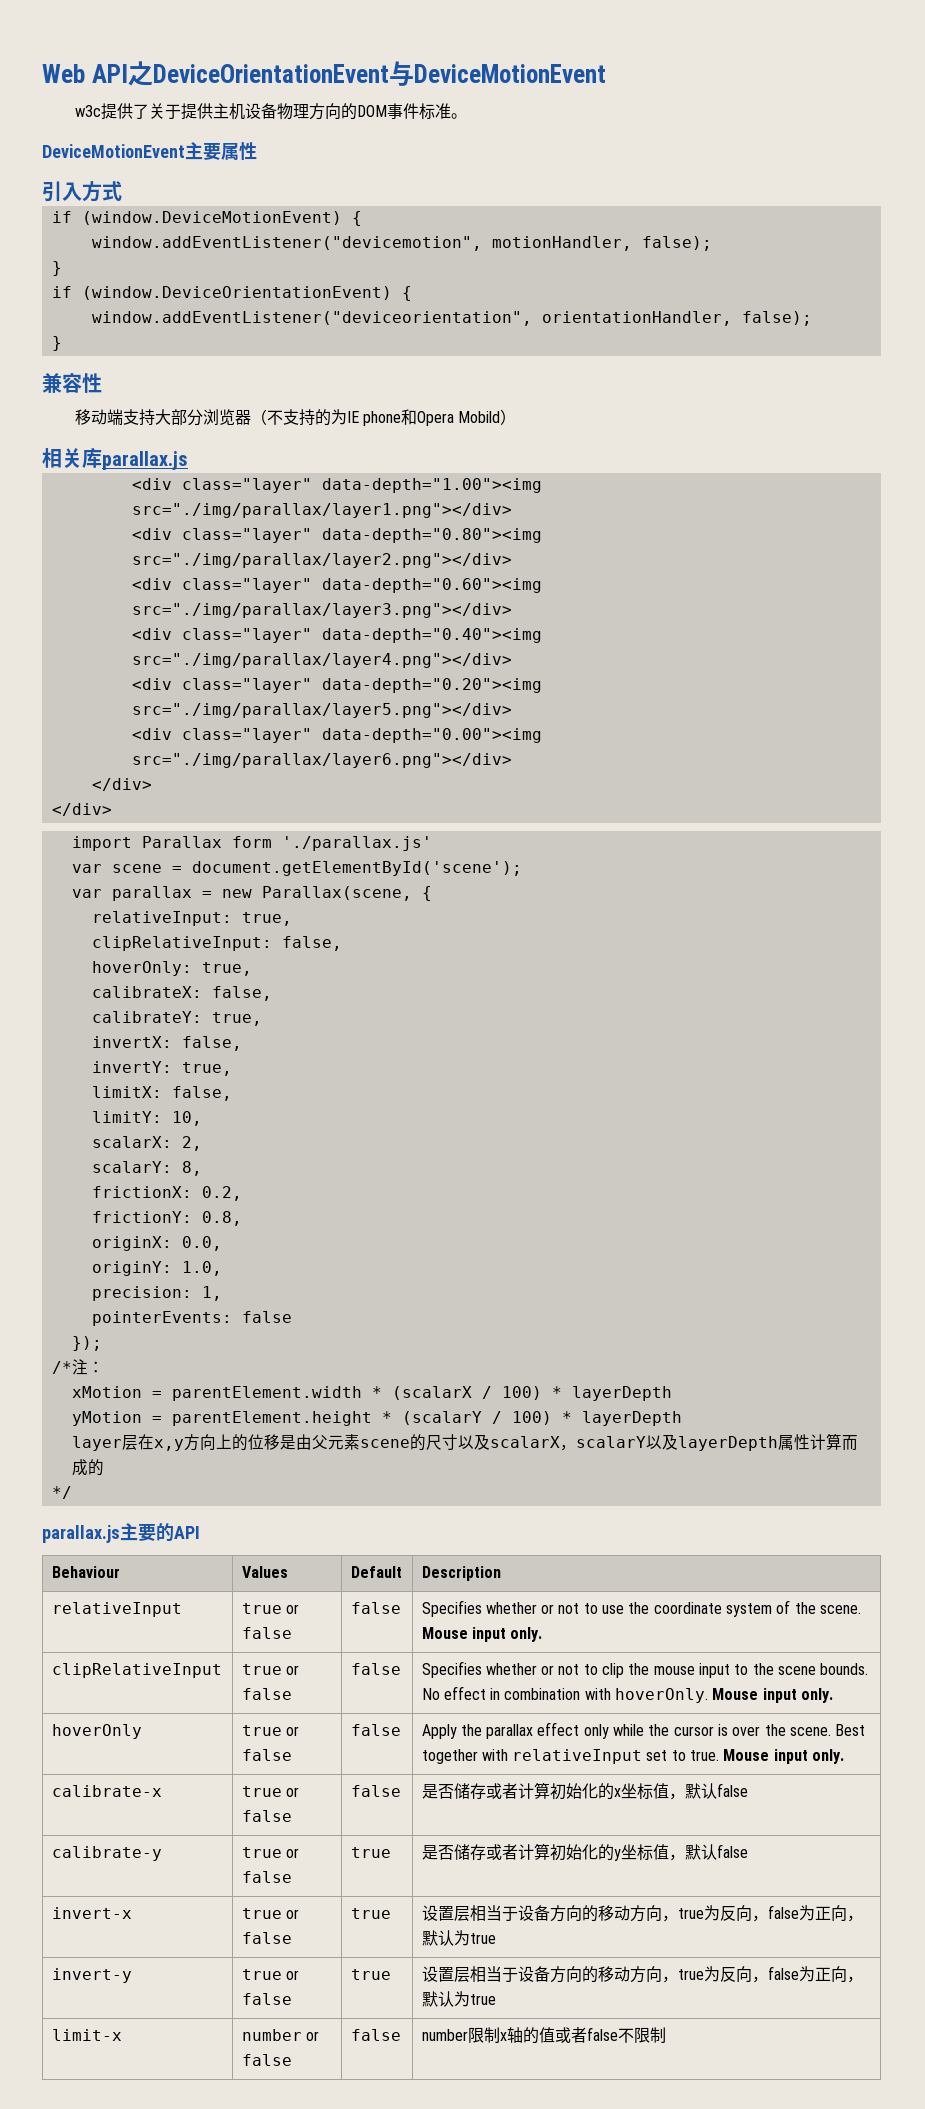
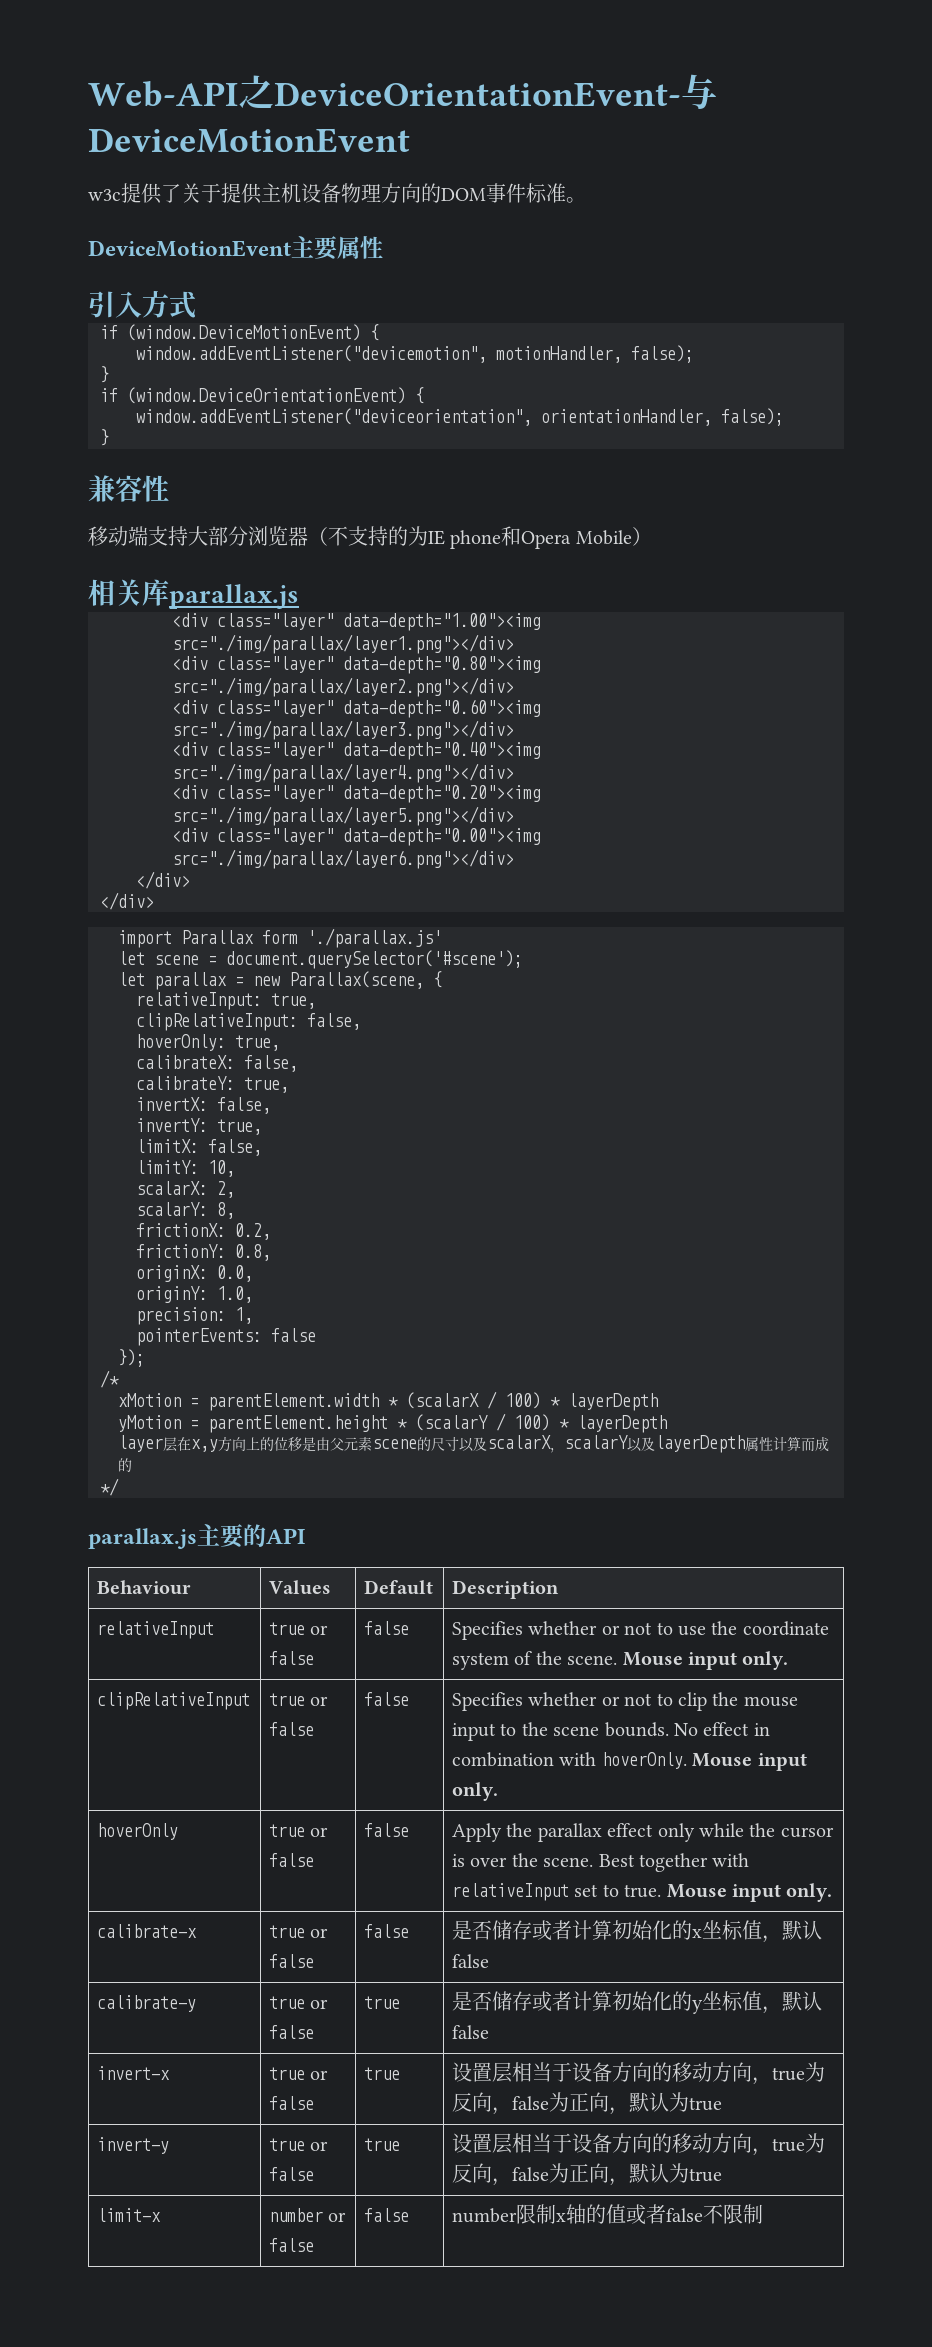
- Web API之DeviceOrientationEvent与DeviceMotionEvent
+ Web-API之DeviceOrientationEvent-与DeviceMotionEvent
- 移动端支持大部分浏览器（不支持的为IE phone和Opera Mobild）
+ 移动端支持大部分浏览器（不支持的为IE phone和Opera Mobile）
- var scene = document.getElementById('scene');
- var parallax = new Parallax(scene, {
+ let scene = document.querySelector('#scene');
+ let parallax = new Parallax(scene, {
- /*注：
+ /*

